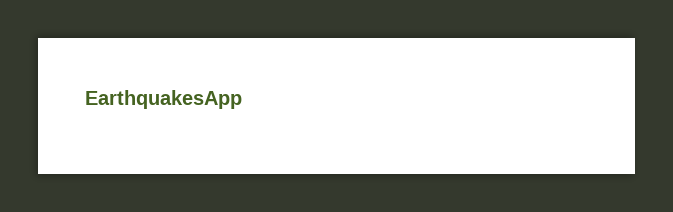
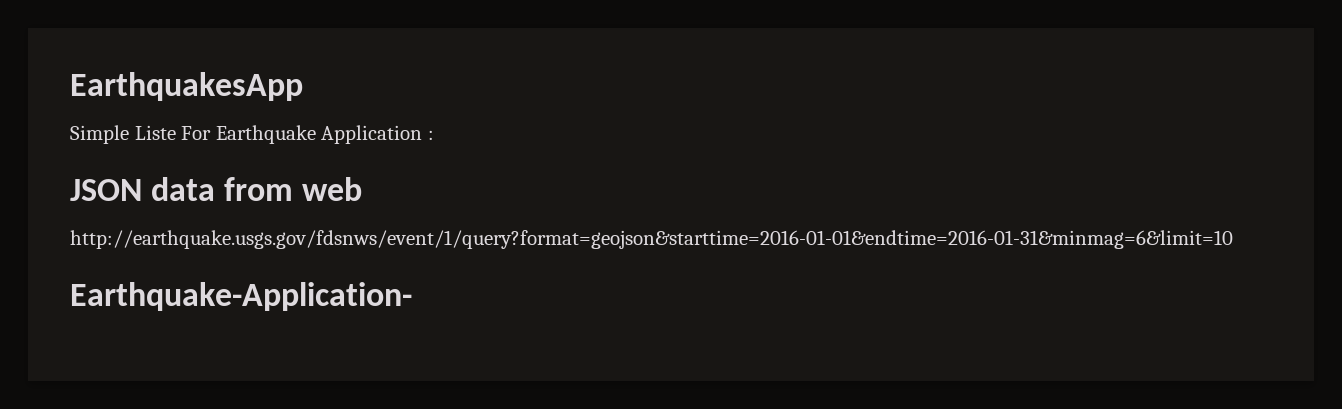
+ Simple Liste For Earthquake Application :
+ JSON data from web
+ http://earthquake.usgs.gov/fdsnws/event/1/query?format=geojson&starttime=2016-01-01&endtime=2016-01-31&minmag=6&limit=10
+ Earthquake-Application-

